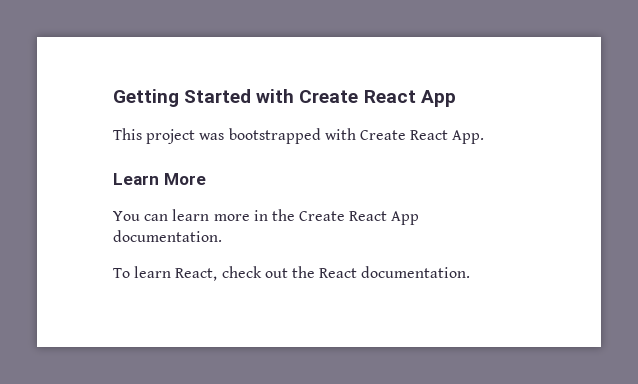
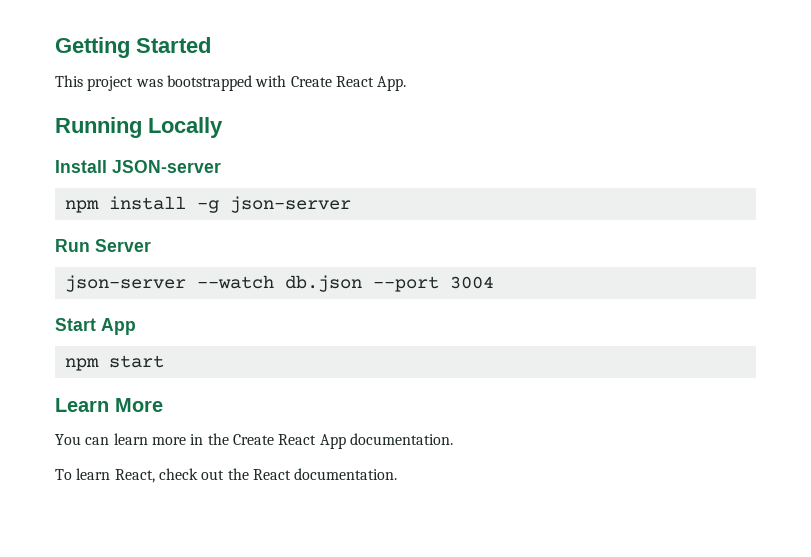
- Getting Started with Create React App
+ Getting Started
+ Running Locally
+ Install JSON-server
+ npm install -g json-server
+ Run Server
+ json-server --watch db.json --port 3004
+ Start App
+ npm start

